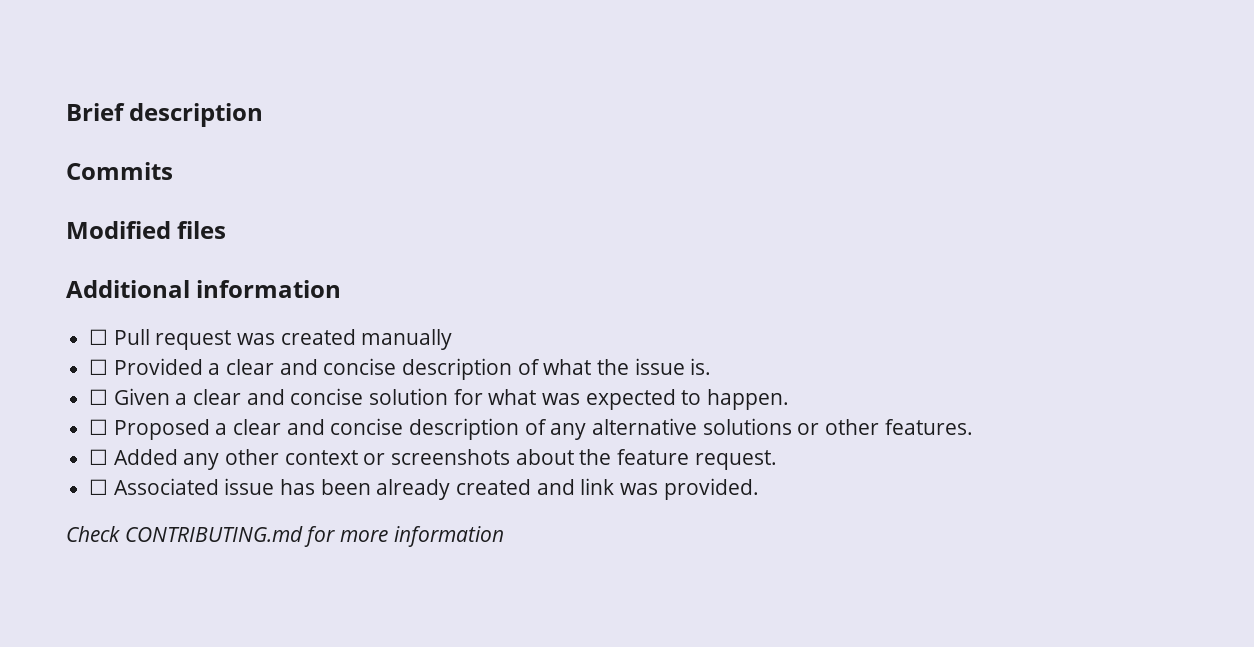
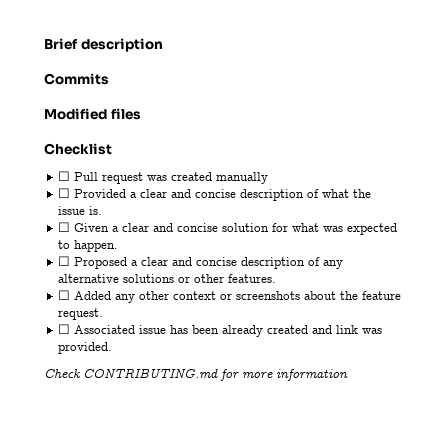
- Additional information
+ Checklist

